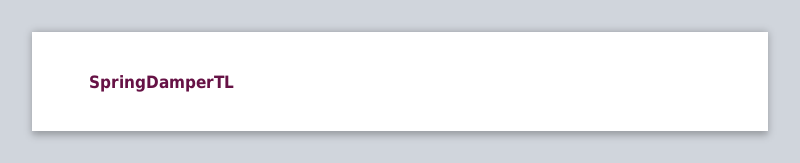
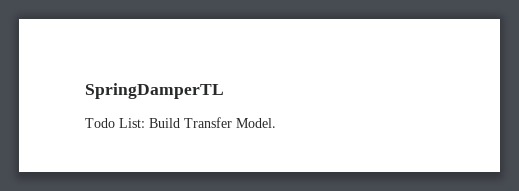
+ Todo List: Build Transfer Model.

